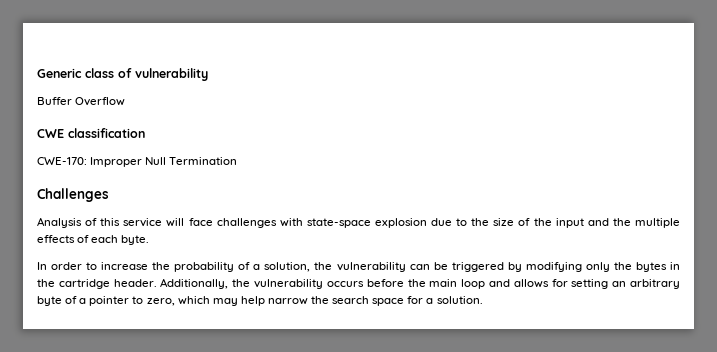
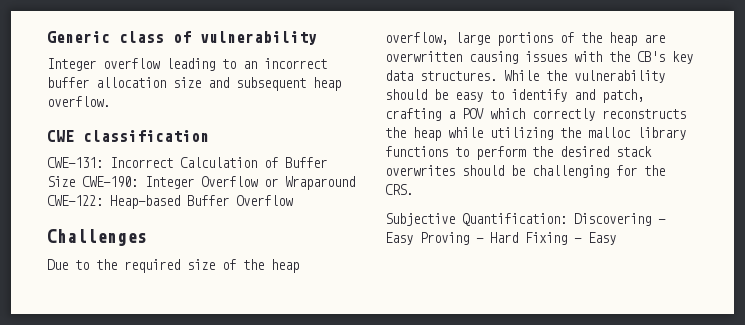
- Buffer Overflow
+ Integer overflow leading to an incorrect buffer allocation size and subsequent heap overflow.
  CWE classification
- CWE-170: Improper Null Termination
+ CWE-131: Incorrect Calculation of Buffer Size CWE-190: Integer Overflow or Wraparound CWE-122: Heap-based Buffer Overflow
  Challenges
- Analysis of this service will face challenges with state-space explosion due to the size of the input and the multiple effects of each byte.
- In order to increase the probability of a solution, the vulnerability can be triggered by modifying only the bytes in the cartridge header. Additionally, the vulnerability occurs before the main loop and allows for setting an arbitrary byte of a pointer to zero, which may help narrow the search space for a solution.
+ Due to the required size of the heap overflow, large portions of the heap are overwritten causing issues with the CB's key data structures. While the vulnerability should be easy to identify and patch, crafting a POV which correctly reconstructs the heap while utilizing the malloc library functions to perform the desired stack overwrites should be challenging for the CRS.
+ Subjective Quantification: Discovering - Easy Proving - Hard Fixing - Easy

